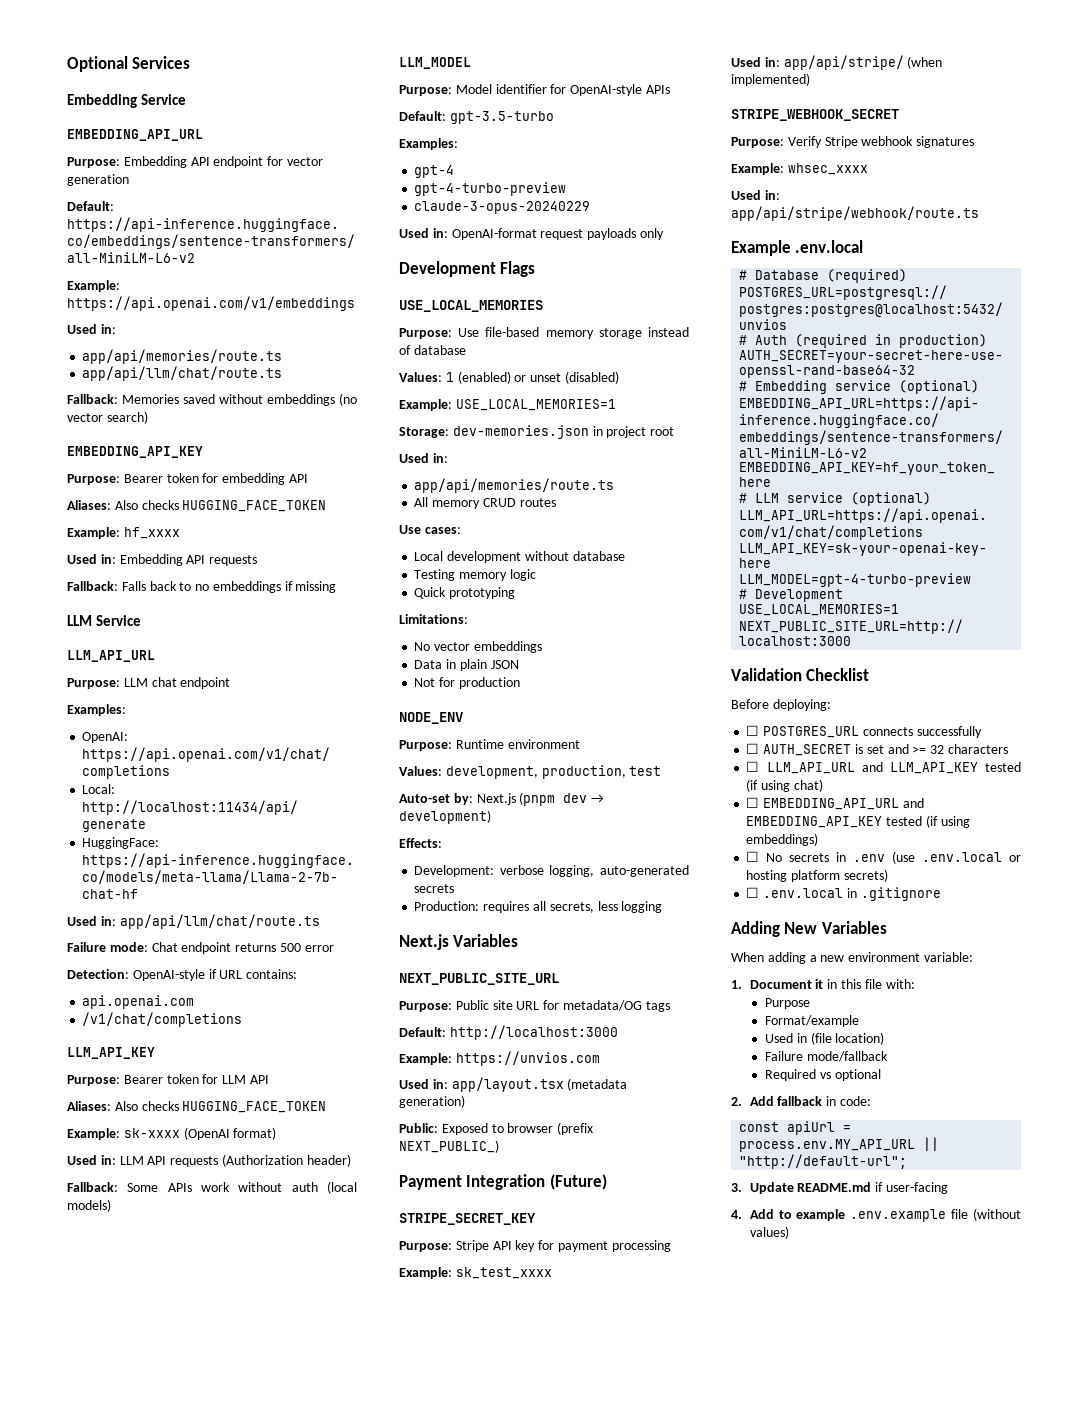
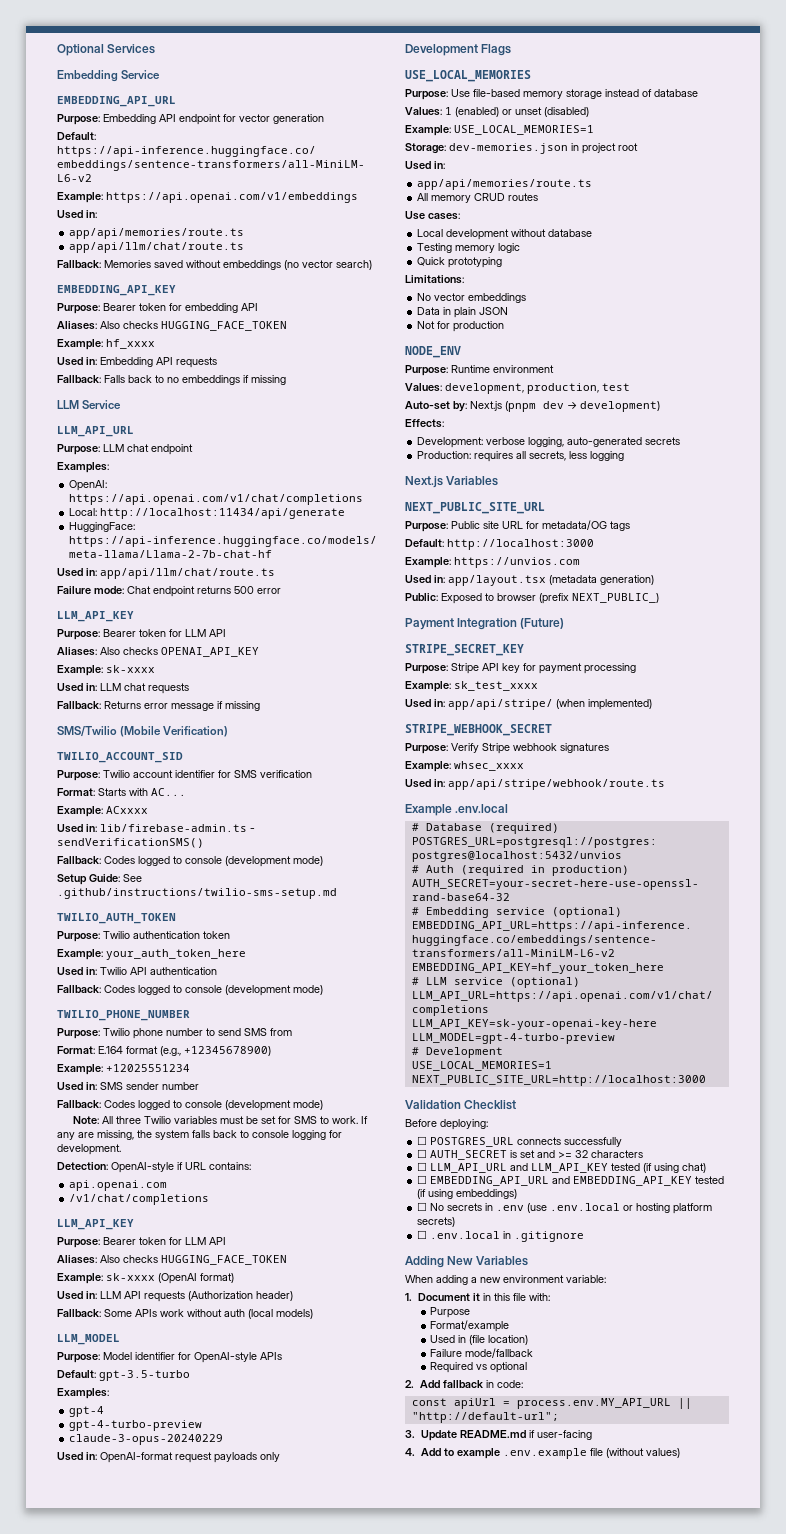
  Failure mode: Chat endpoint returns 500 error
+ LLM_API_KEY
+ Purpose: Bearer token for LLM API
+ Aliases: Also checks OPENAI_API_KEY
+ Example: sk-xxxx
+ Used in: LLM chat requests
+ Fallback: Returns error message if missing
+ SMS/Twilio (Mobile Verification)
+ TWILIO_ACCOUNT_SID
+ Purpose: Twilio account identifier for SMS verification
+ Format: Starts with AC...
+ Example: ACxxxx
+ Used in: lib/firebase-admin.ts - sendVerificationSMS()
+ Fallback: Codes logged to console (development mode)
+ Setup Guide: See .github/instructions/twilio-sms-setup.md
+ TWILIO_AUTH_TOKEN
+ Purpose: Twilio authentication token
+ Example: your_auth_token_here
+ Used in: Twilio API authentication
+ Fallback: Codes logged to console (development mode)
+ TWILIO_PHONE_NUMBER
+ Purpose: Twilio phone number to send SMS from
+ Format: E.164 format (e.g., +12345678900)
+ Example: +12025551234
+ Used in: SMS sender number
+ Fallback: Codes logged to console (development mode)
+ Note: All three Twilio variables must be set for SMS to work. If any are missing, the system falls back to console logging for development.

